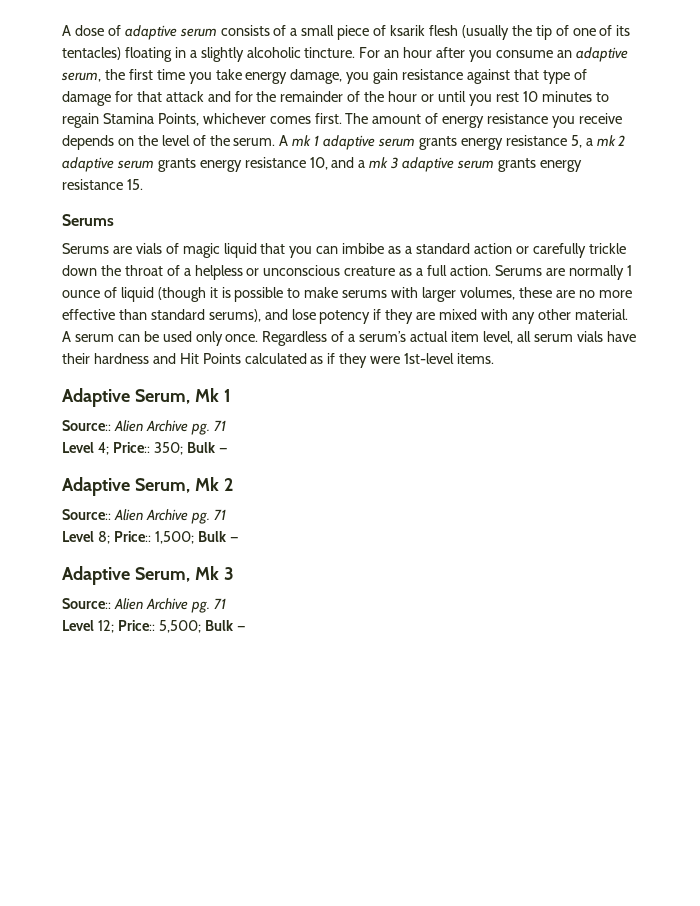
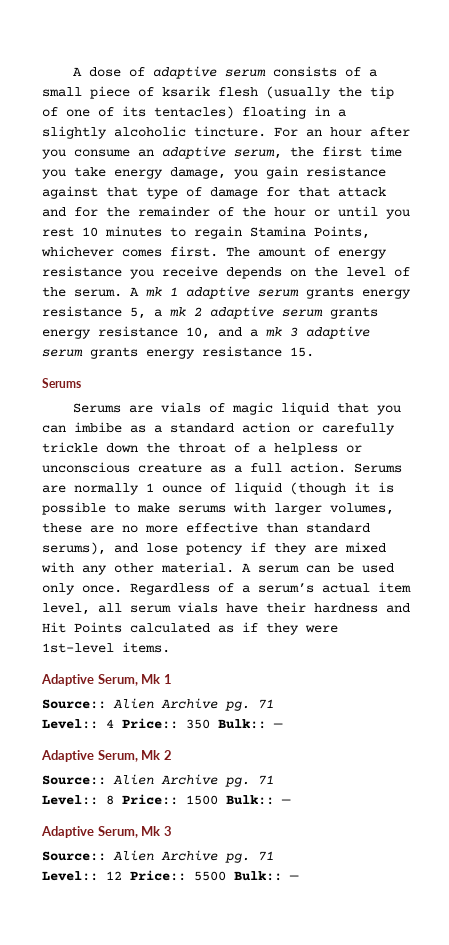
- Level 4; Price:: 350; Bulk —
+ Level:: 4 Price:: 350 Bulk:: —
- Level 8; Price:: 1,500; Bulk —
+ Level:: 8 Price:: 1500 Bulk:: —
- Level 12; Price:: 5,500; Bulk —
+ Level:: 12 Price:: 5500 Bulk:: —

